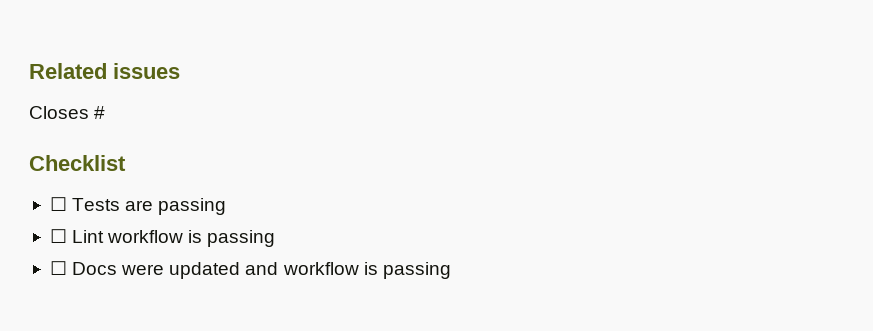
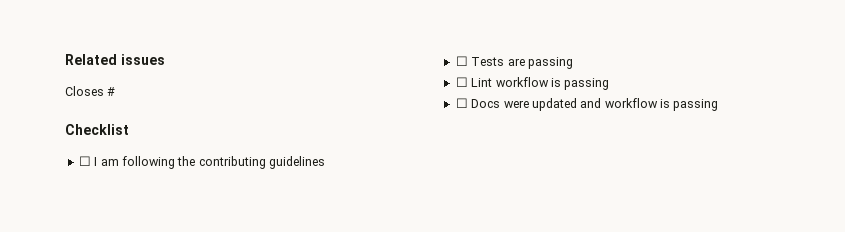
+ ☐ I am following the contributing guidelines

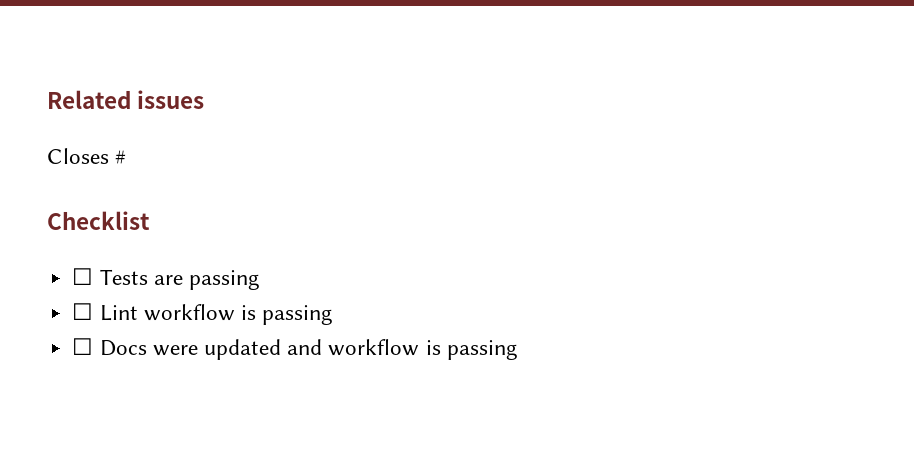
- ☐ I am following the contributing guidelines

